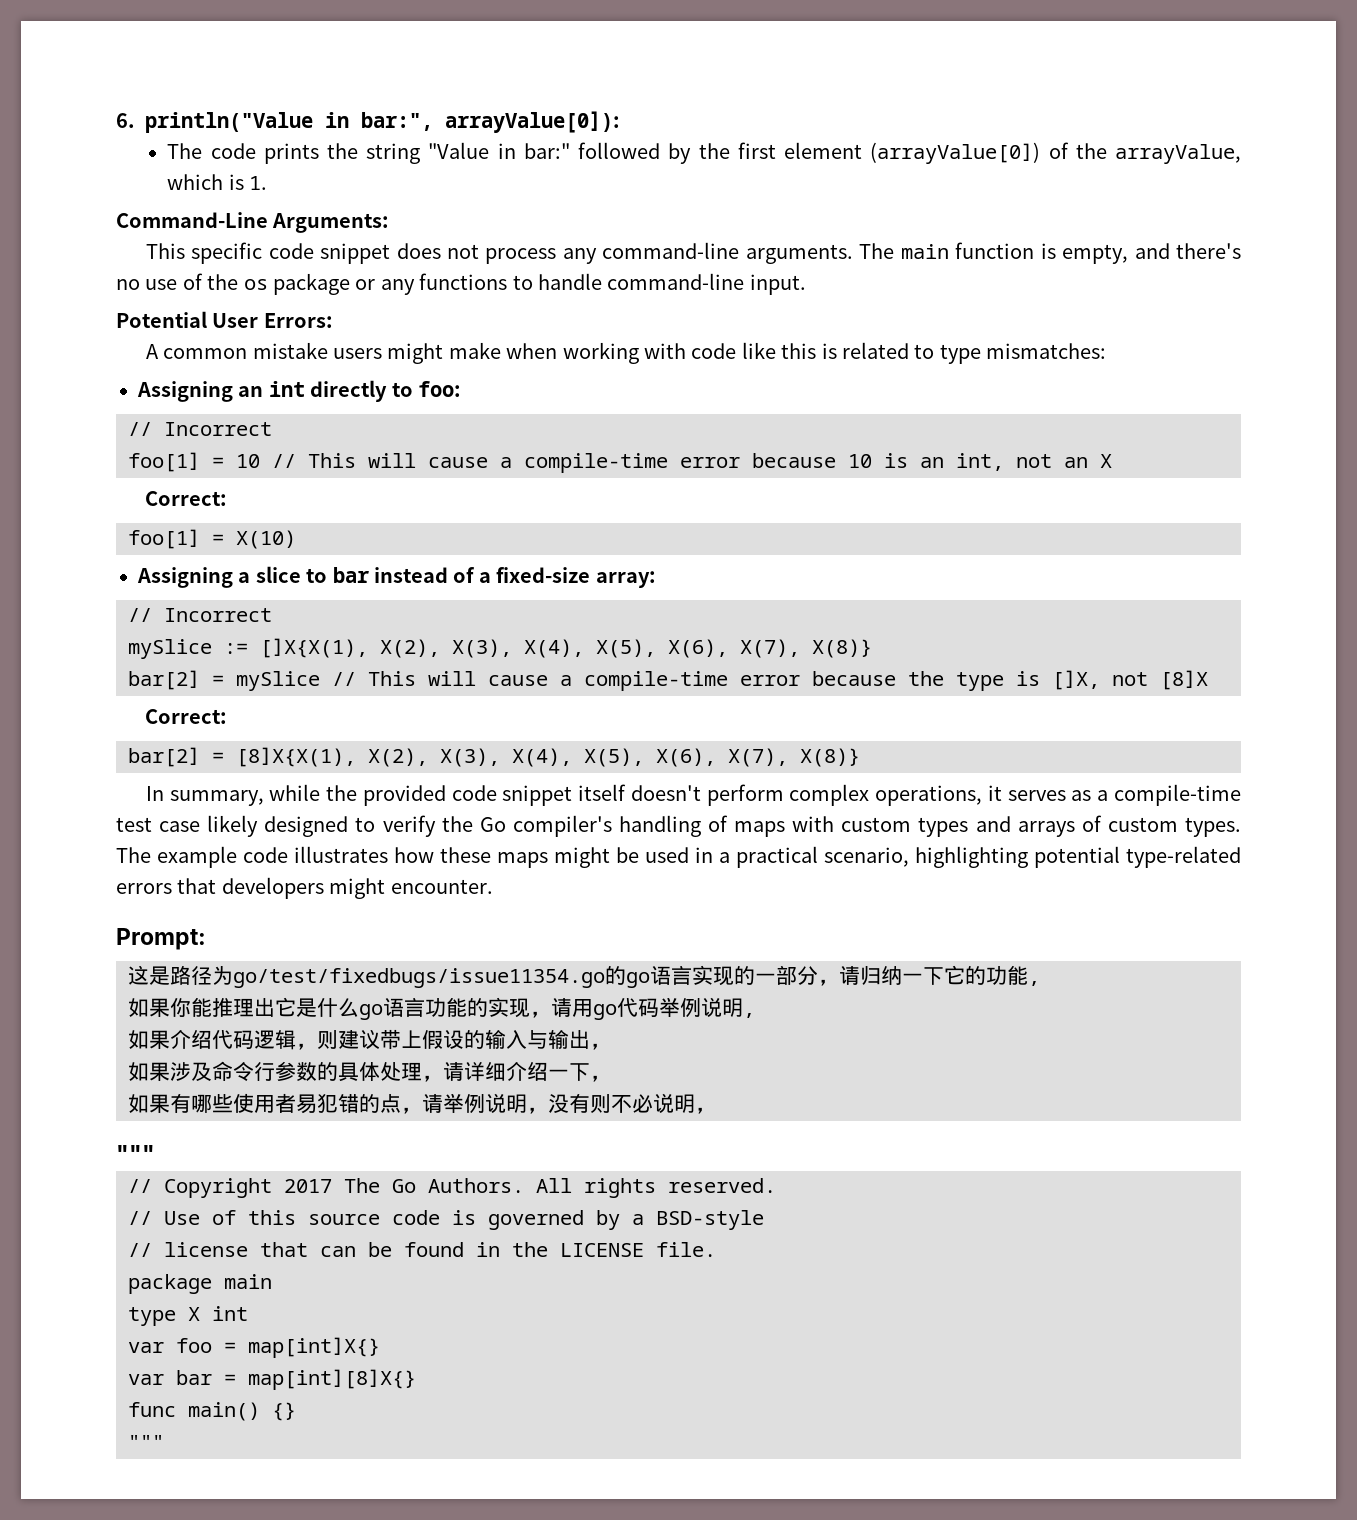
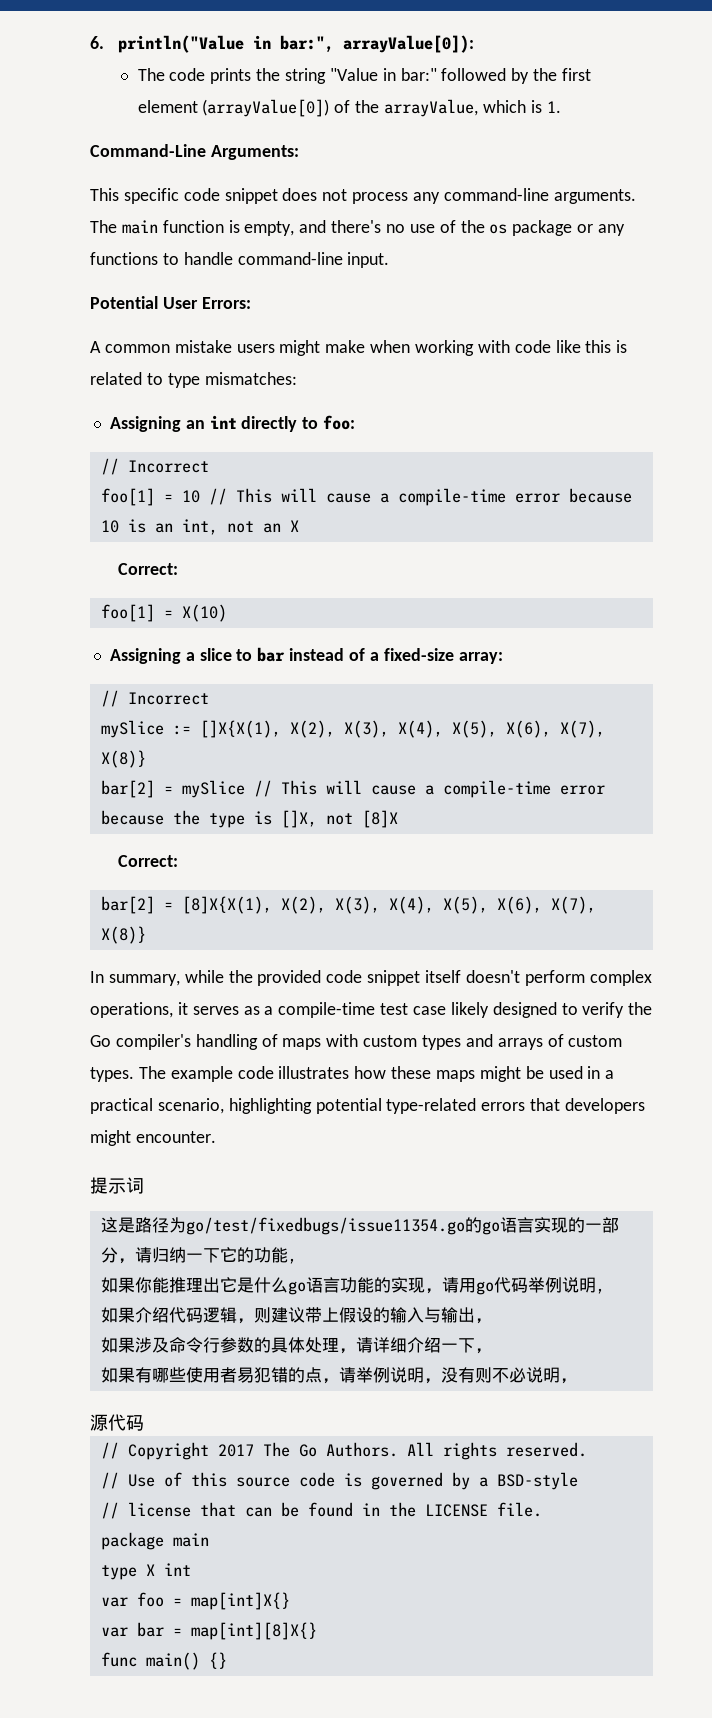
- Prompt:
+ 提示词
  如果有哪些使用者易犯错的点，请举例说明，没有则不必说明，
- """
+ 源代码
  func main() {}
- """

